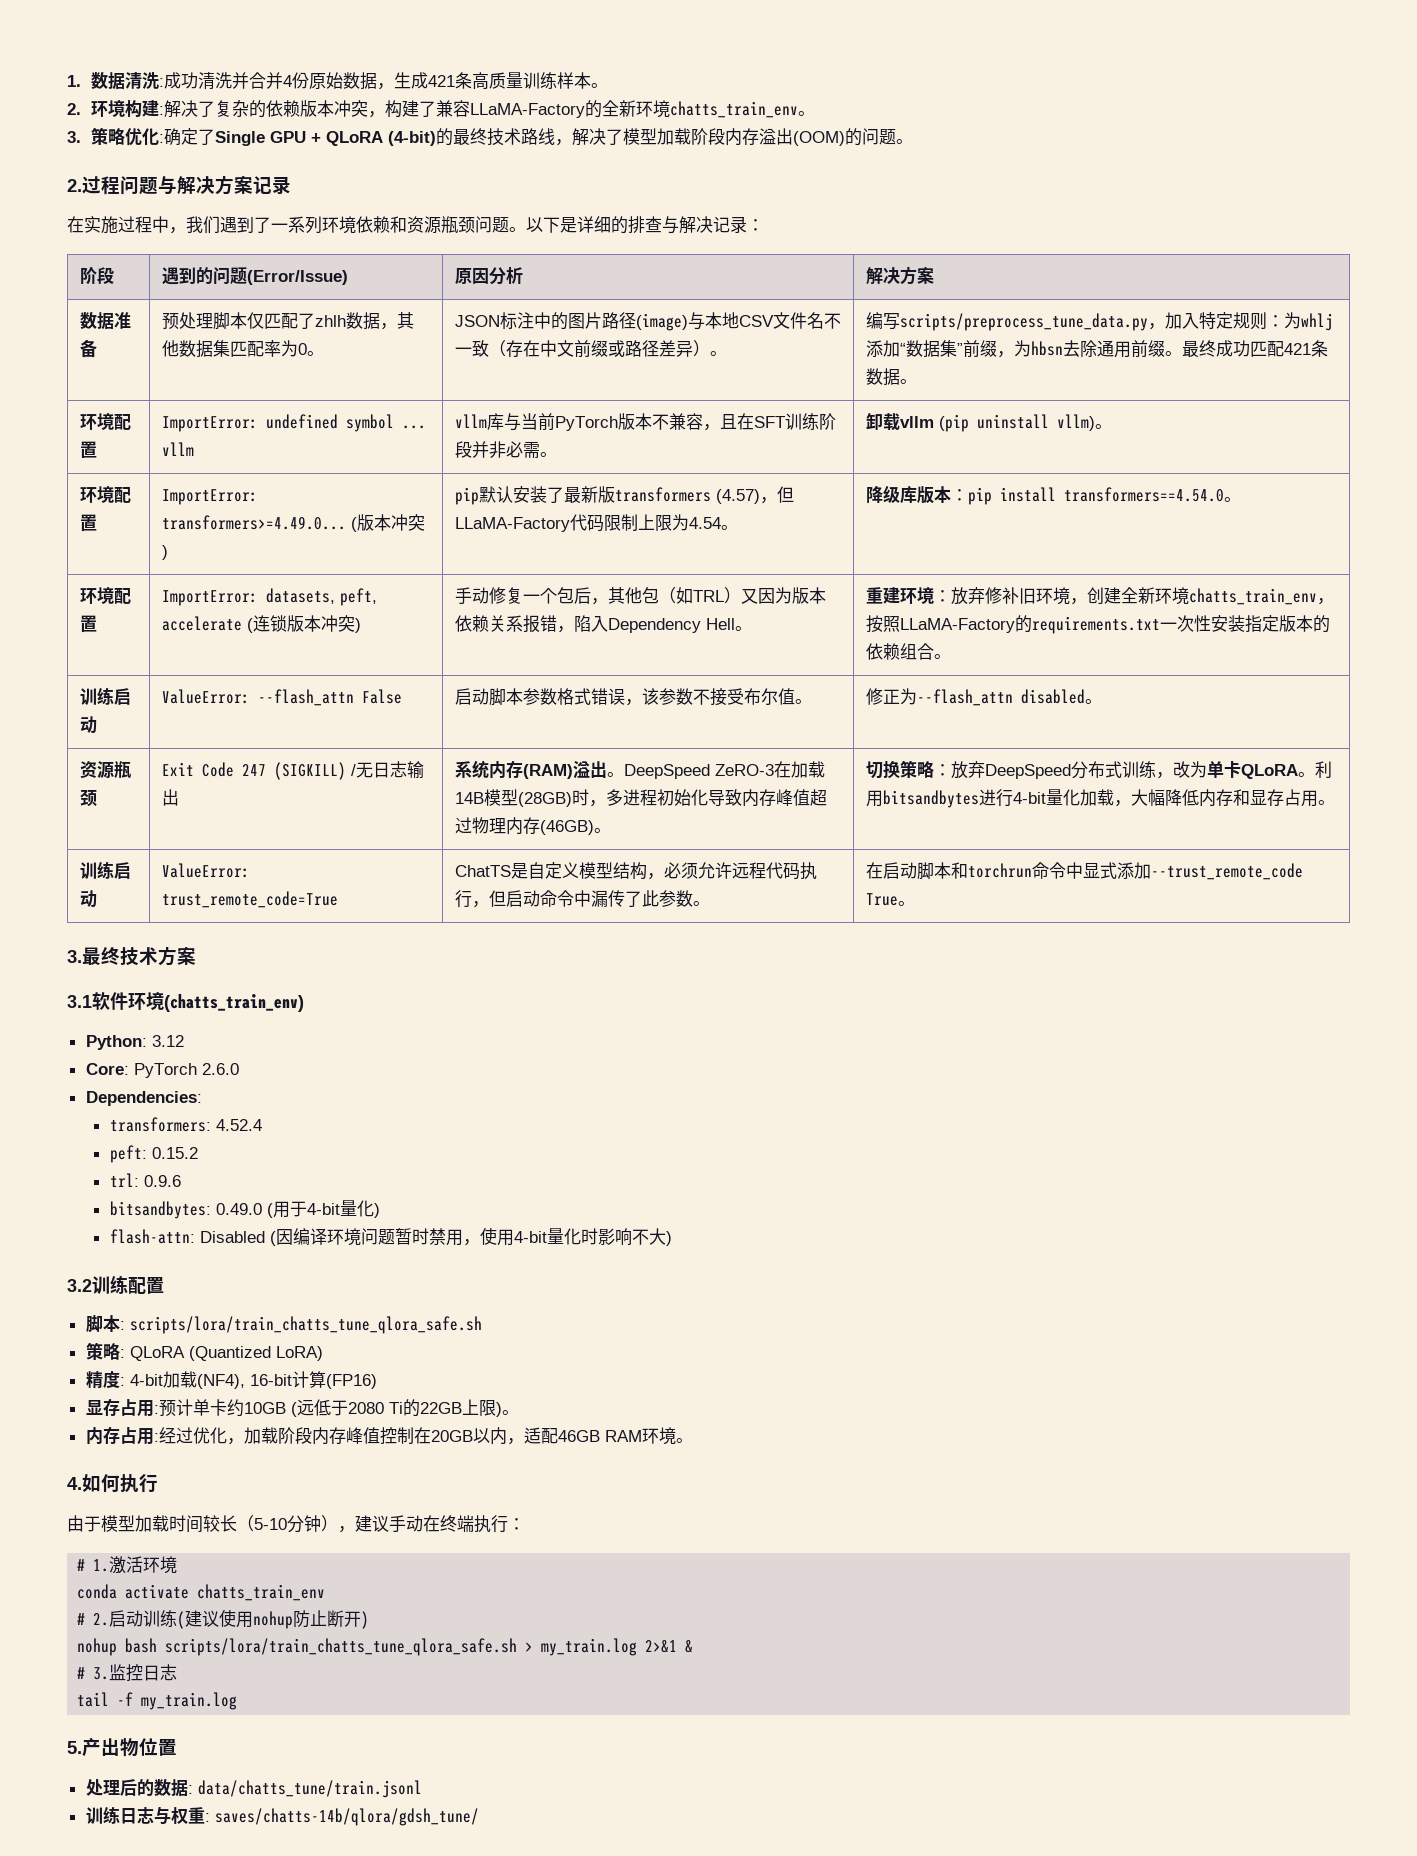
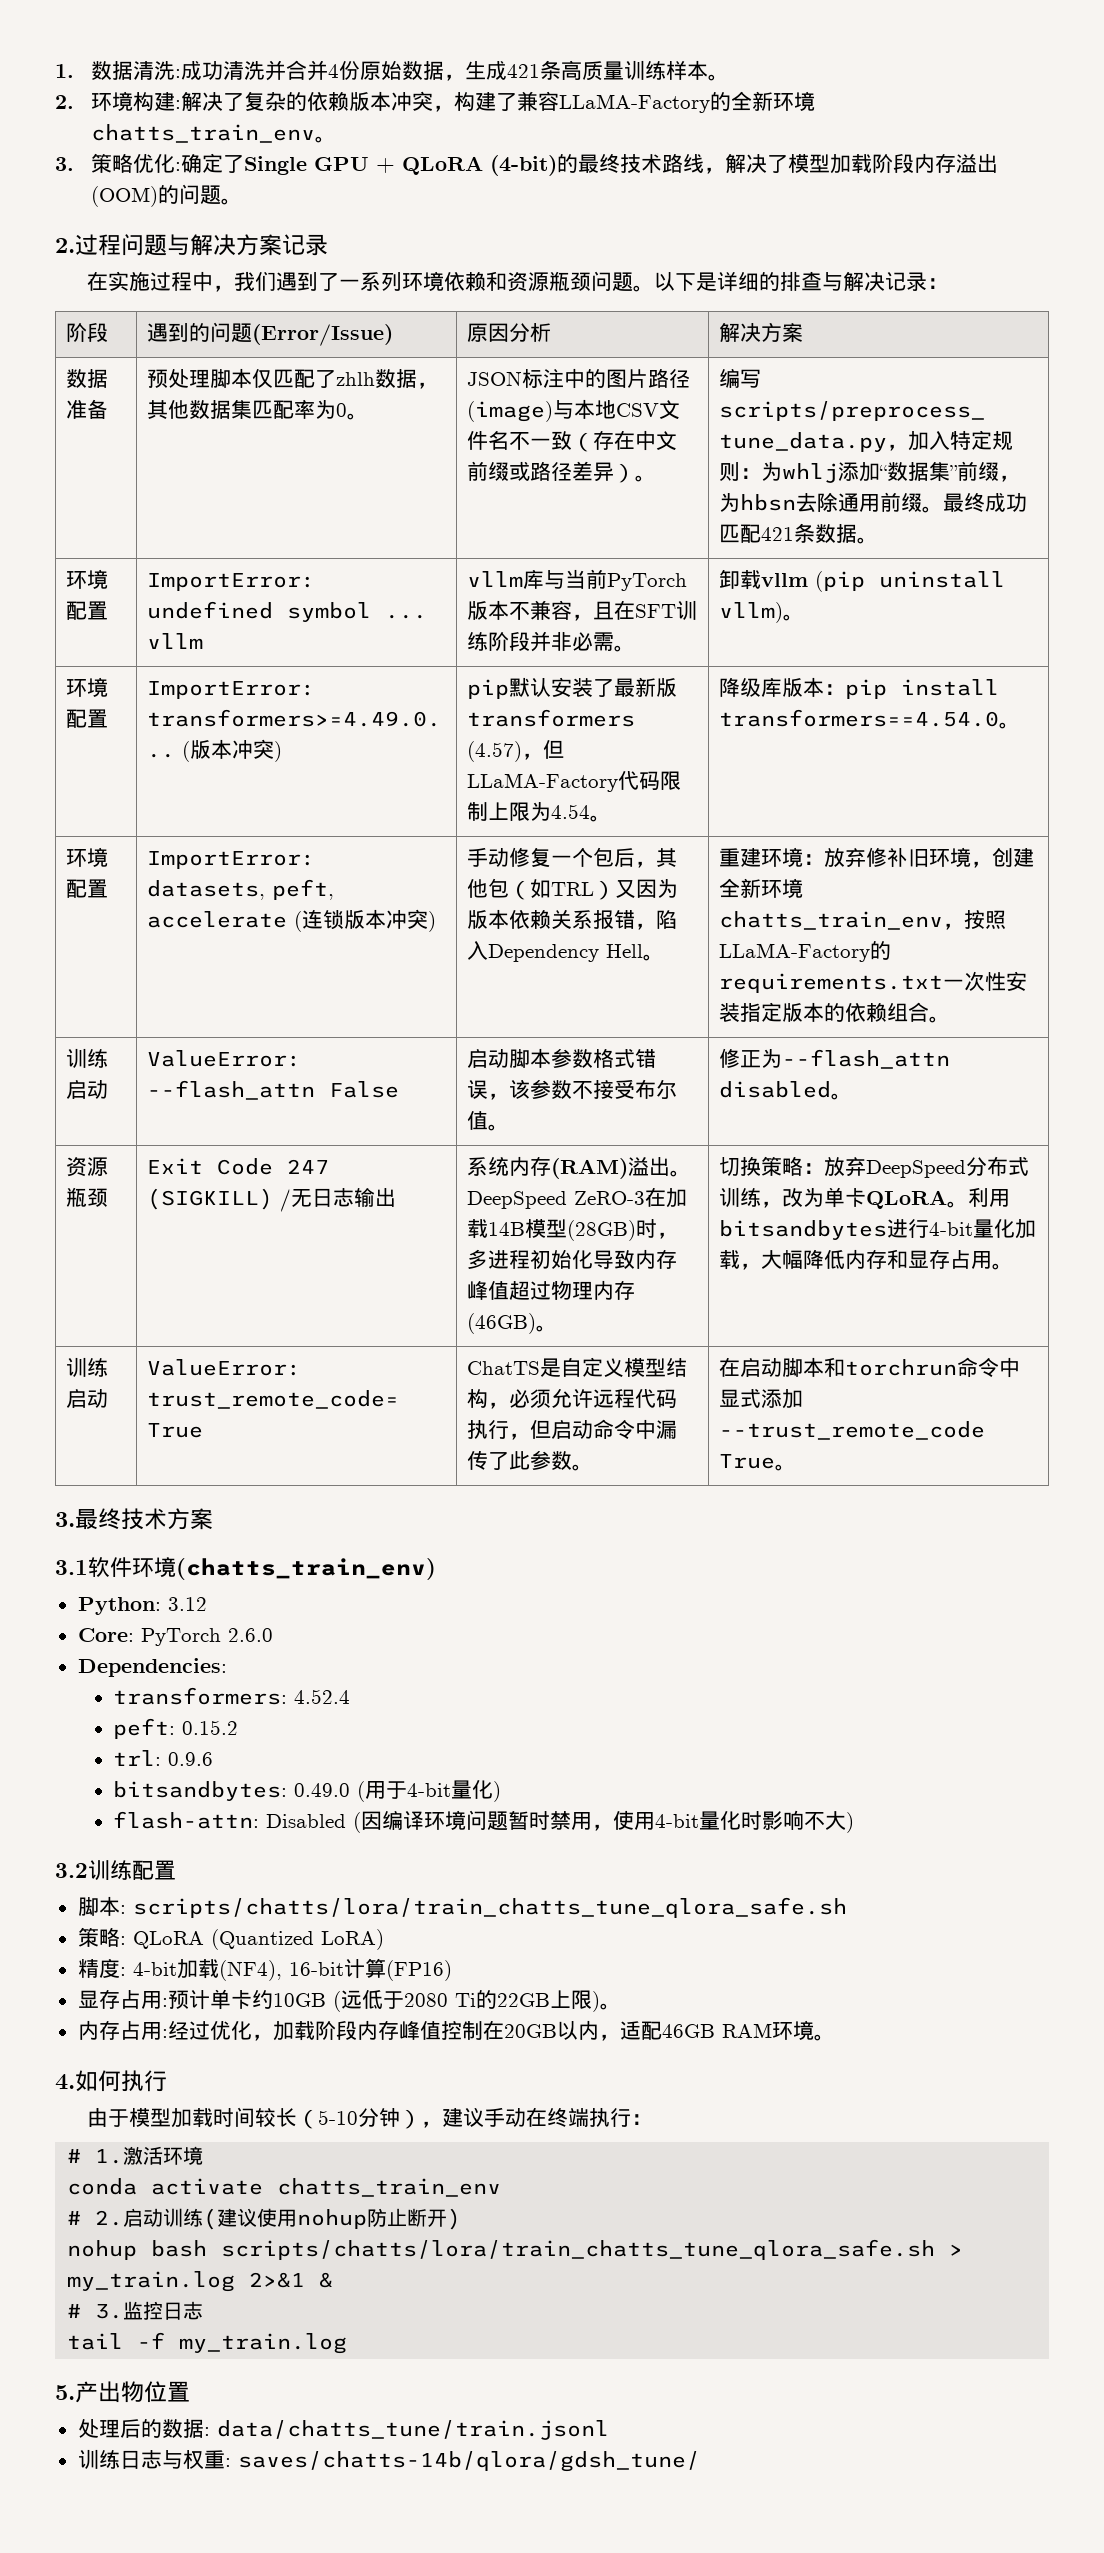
- 脚本: scripts/lora/train_chatts_tune_qlora_safe.sh
+ 脚本: scripts/chatts/lora/train_chatts_tune_qlora_safe.sh
- nohup bash scripts/lora/train_chatts_tune_qlora_safe.sh > my_train.log 2>&1 &
+ nohup bash scripts/chatts/lora/train_chatts_tune_qlora_safe.sh > my_train.log 2>&1 &

